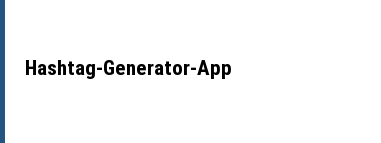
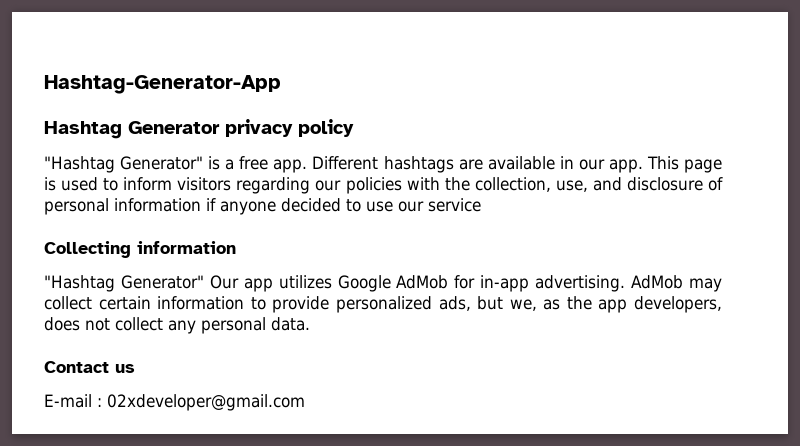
+ Hashtag Generator privacy policy
+ "Hashtag Generator" is a free app. Different hashtags are available in our app. This page is used to inform visitors regarding our policies with the collection, use, and disclosure of personal information if anyone decided to use our service
+ Collecting information
+ "Hashtag Generator" Our app utilizes Google AdMob for in-app advertising. AdMob may collect certain information to provide personalized ads, but we, as the app developers, does not collect any personal data.
+ Contact us
+ E-mail : 02xdeveloper@gmail.com

